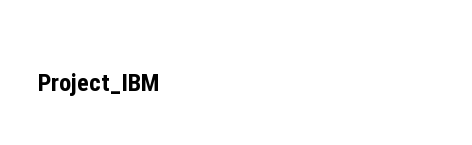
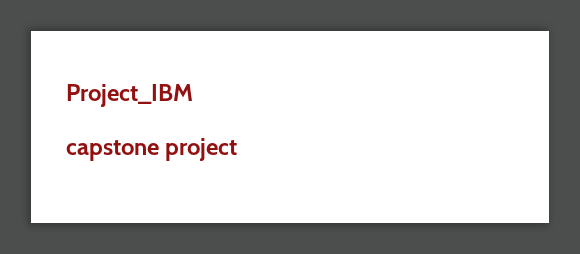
+ capstone project

